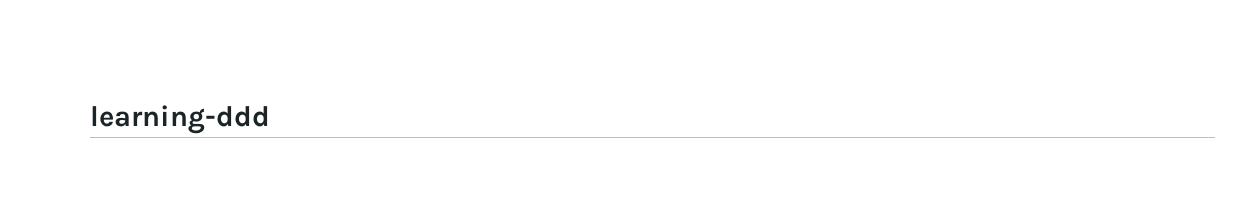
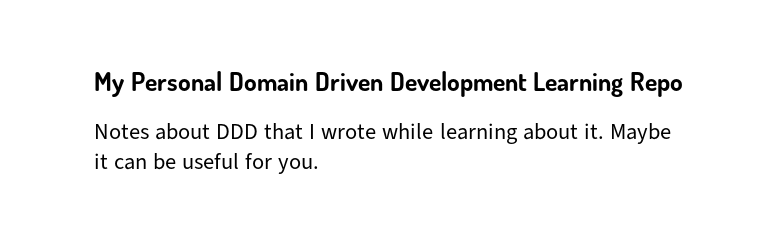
- learning-ddd
+ My Personal Domain Driven Development Learning Repo
+ Notes about DDD that I wrote while learning about it. Maybe it can be useful for you.

